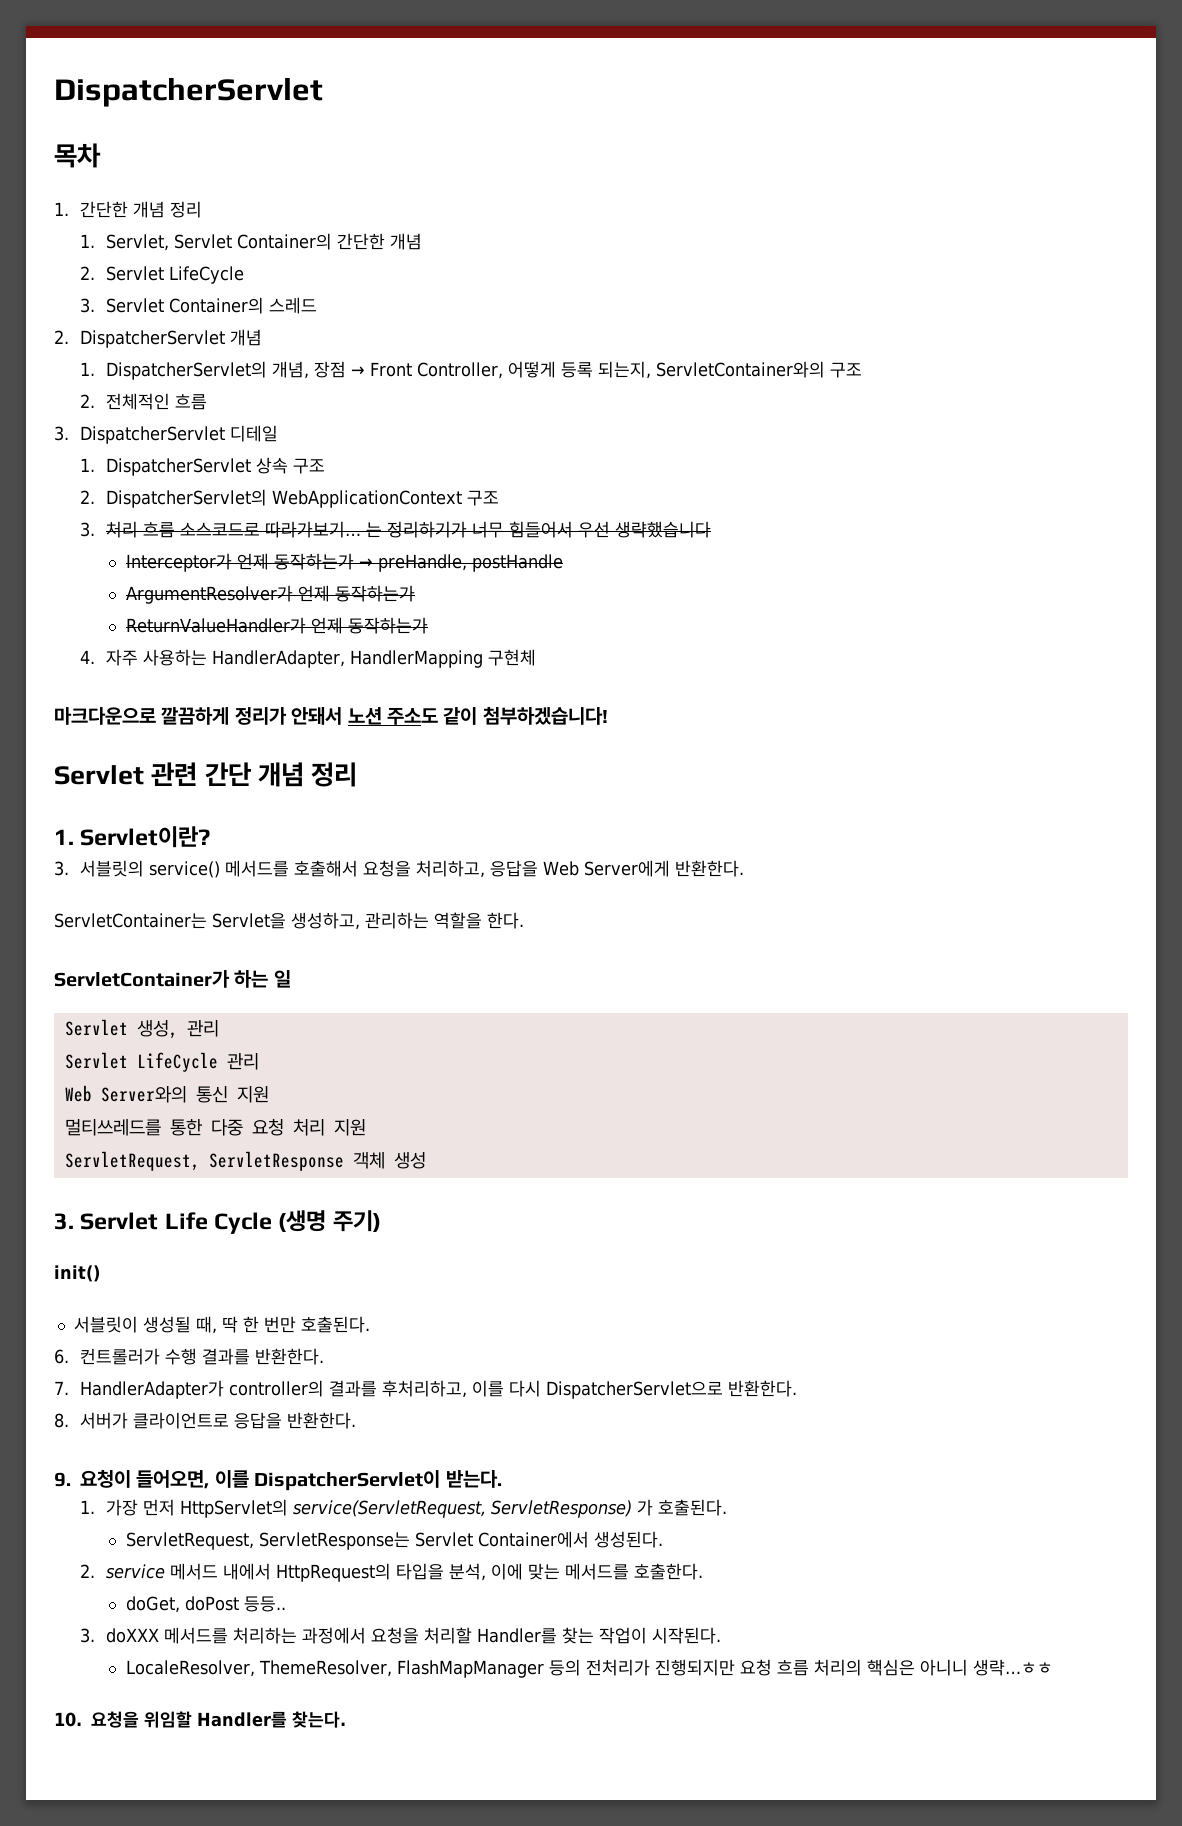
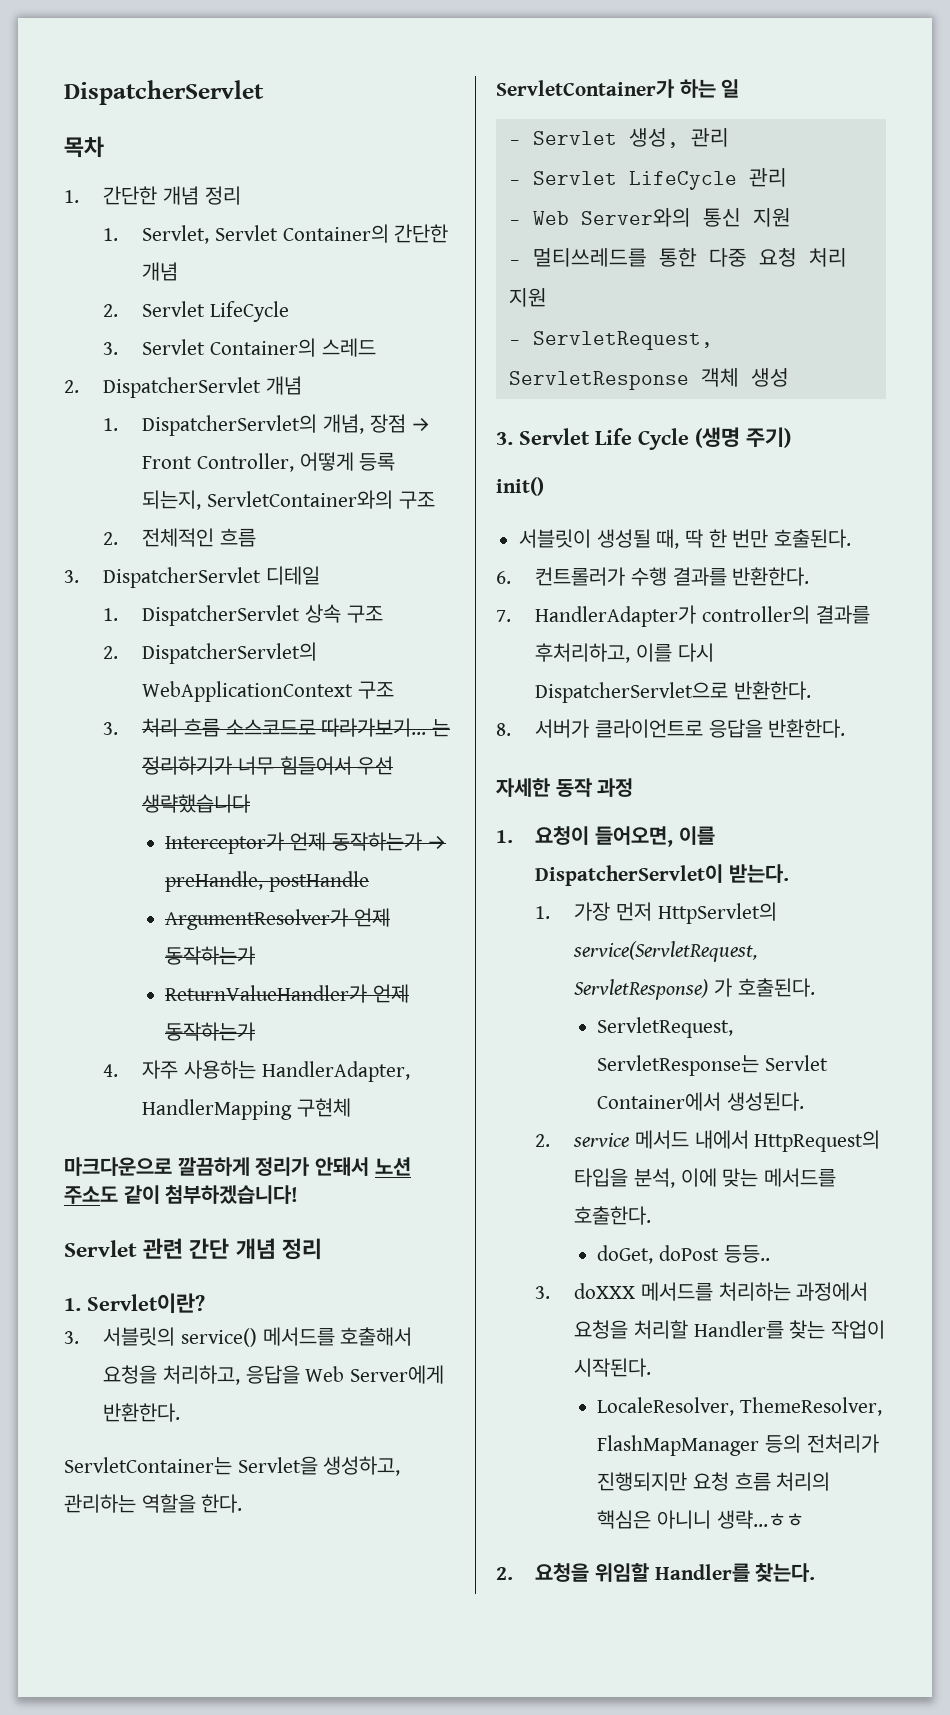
- Servlet 생성, 관리
+ - Servlet 생성, 관리
- Servlet LifeCycle 관리
+ - Servlet LifeCycle 관리
- Web Server와의 통신 지원
+ - Web Server와의 통신 지원
- 멀티쓰레드를 통한 다중 요청 처리 지원
+ - 멀티쓰레드를 통한 다중 요청 처리 지원
- ServletRequest, ServletResponse 객체 생성
+ - ServletRequest, ServletResponse 객체 생성
- 9. 요청이 들어오면, 이를 DispatcherServlet이 받는다.
+ 자세한 동작 과정
+ 1. 요청이 들어오면, 이를 DispatcherServlet이 받는다.
- 10. 요청을 위임할 Handler를 찾는다.
+ 2. 요청을 위임할 Handler를 찾는다.

